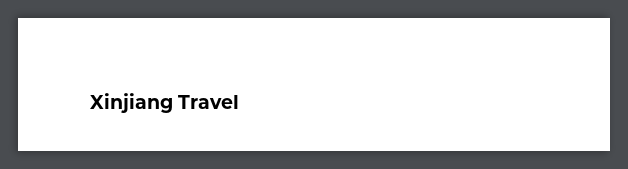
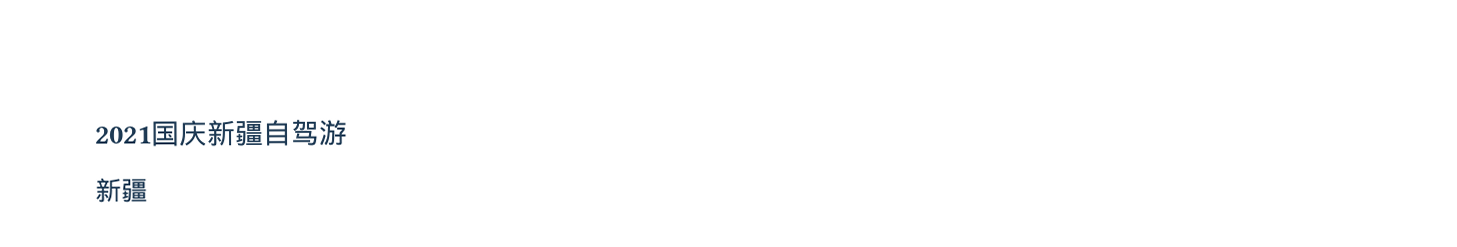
- Xinjiang Travel
+ 2021国庆新疆自驾游
+ 新疆

